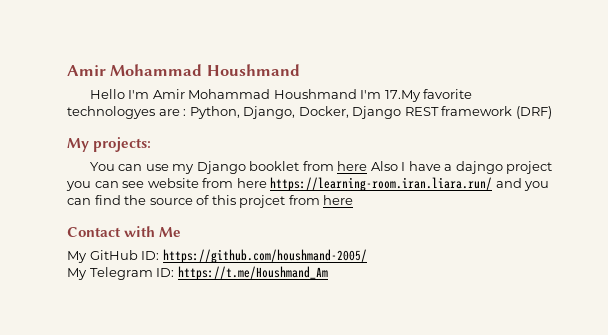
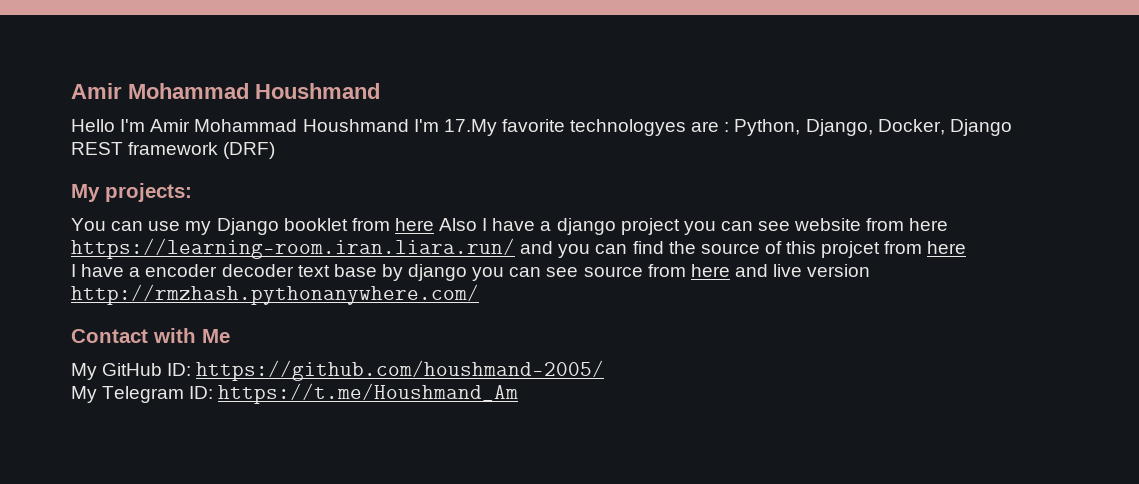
- You can use my Django booklet from here Also I have a dajngo project you can see website from here https://learning-room.iran.liara.run/ and you can find the source of this projcet from here
+ You can use my Django booklet from here Also I have a django project you can see website from here https://learning-room.iran.liara.run/ and you can find the source of this projcet from here
+ I have a encoder decoder text base by django you can see source from here and live version http://rmzhash.pythonanywhere.com/

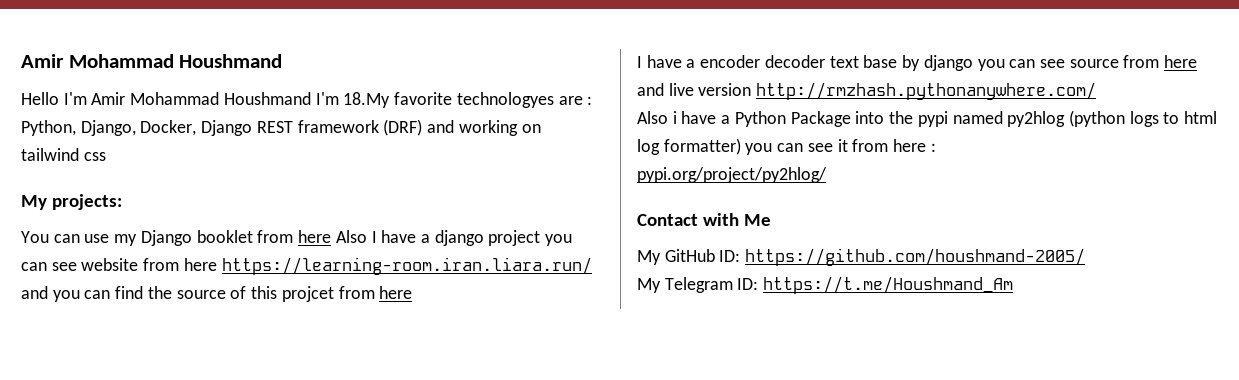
- Hello I'm Amir Mohammad Houshmand I'm 17.My favorite technologyes are : Python, Django, Docker, Django REST framework (DRF)
+ Hello I'm Amir Mohammad Houshmand I'm 18.My favorite technologyes are : Python, Django, Docker, Django REST framework (DRF) and working on tailwind css
+ Also i have a Python Package into the pypi named py2hlog (python logs to html log formatter) you can see it from here :
+ pypi.org/project/py2hlog/

